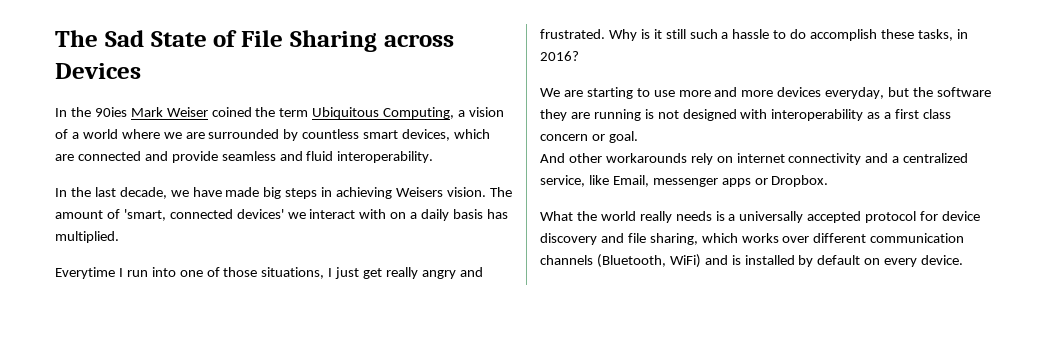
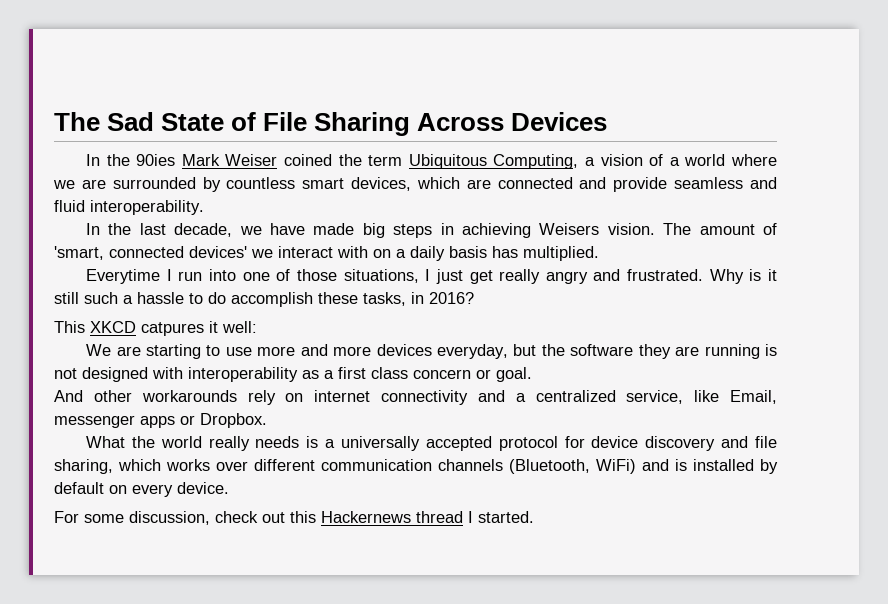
- The Sad State of File Sharing across Devices
+ The Sad State of File Sharing Across Devices
+ This XKCD catpures it well:
+ For some discussion, check out this Hackernews thread I started.

